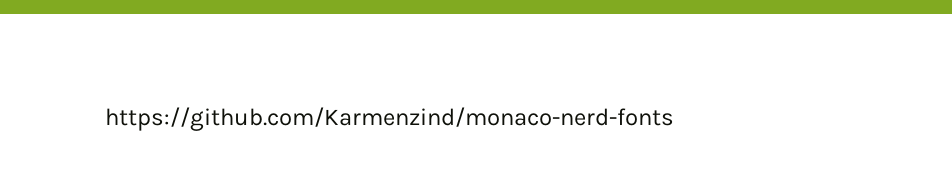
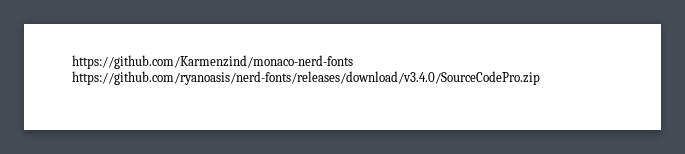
- https://github.com/Karmenzind/monaco-nerd-fonts
+ https://github.com/Karmenzind/monaco-nerd-fonts https://github.com/ryanoasis/nerd-fonts/releases/download/v3.4.0/SourceCodePro.zip

